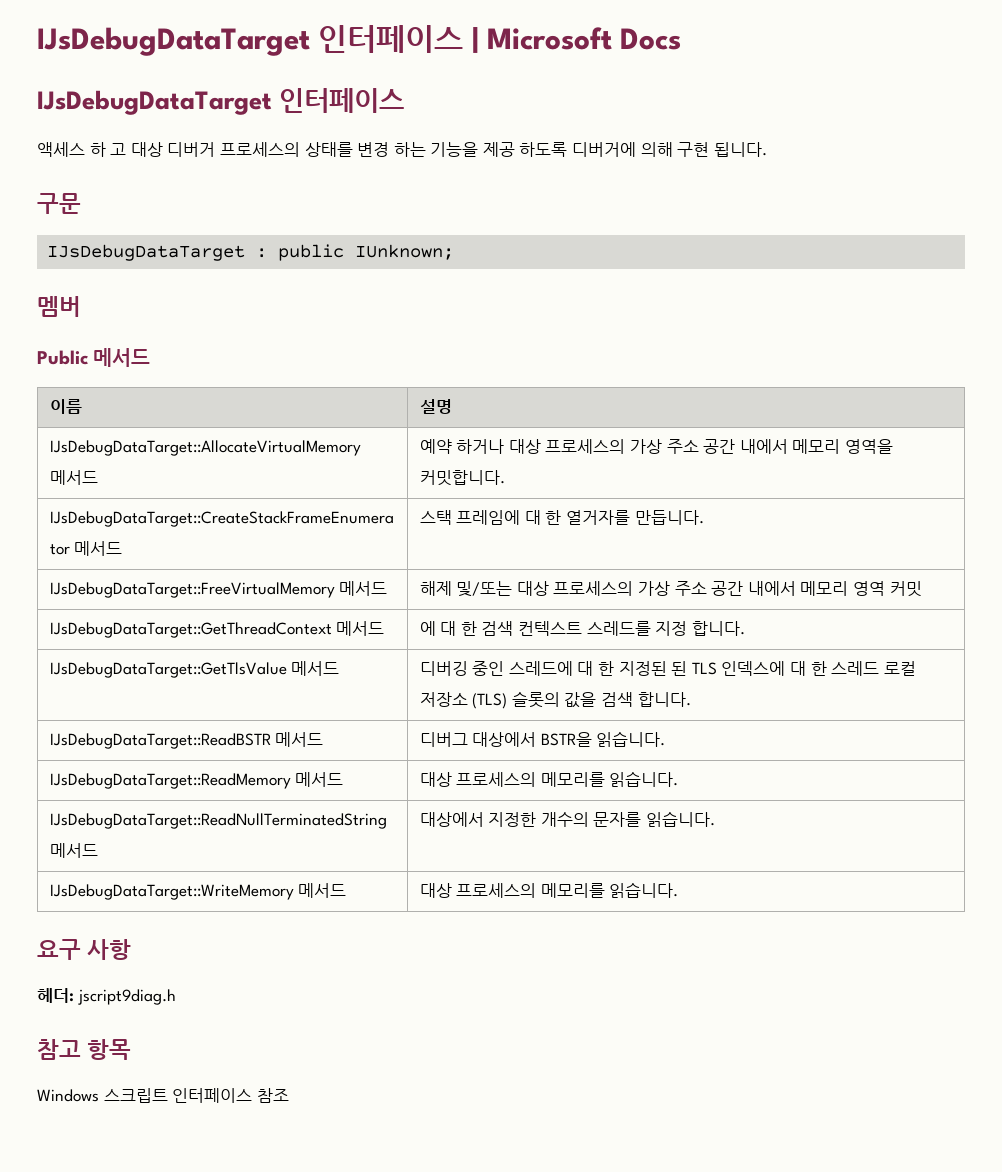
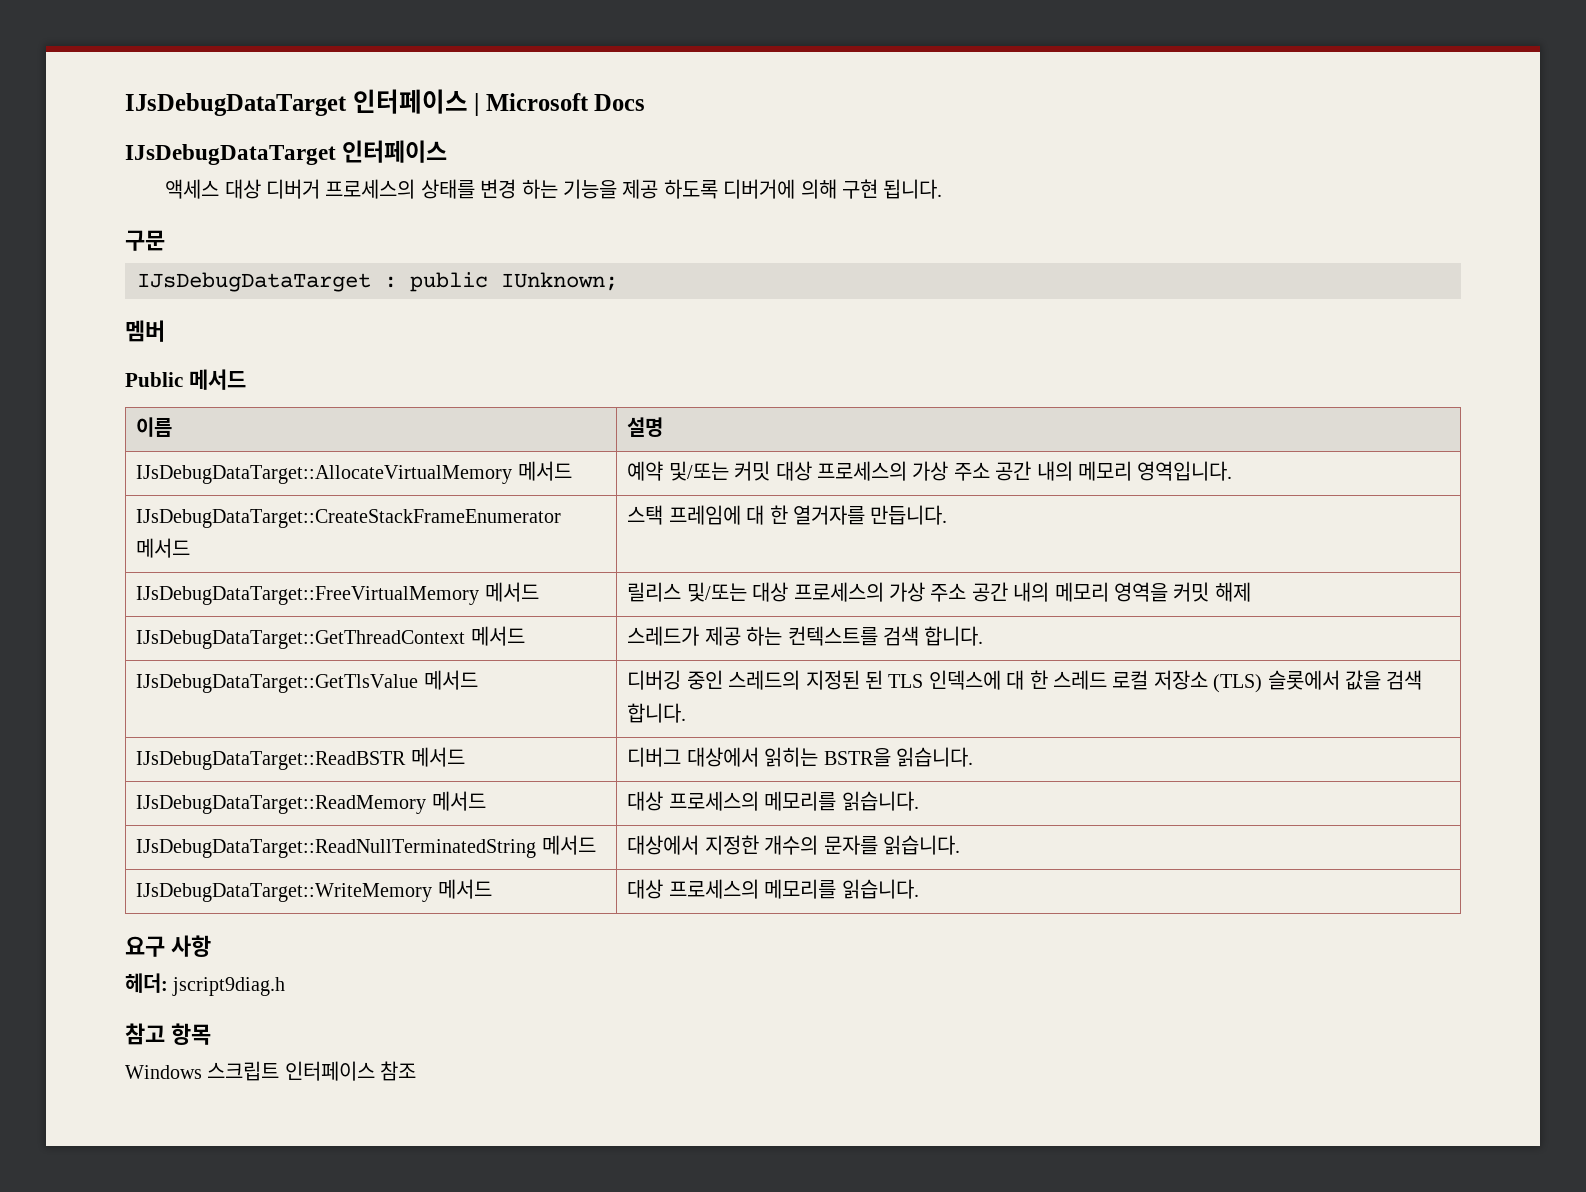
- 액세스 하 고 대상 디버거 프로세스의 상태를 변경 하는 기능을 제공 하도록 디버거에 의해 구현 됩니다.
+ 액세스 대상 디버거 프로세스의 상태를 변경 하는 기능을 제공 하도록 디버거에 의해 구현 됩니다.
- IJsDebugDataTarget::AllocateVirtualMemory 메서드 | 예약 하거나 대상 프로세스의 가상 주소 공간 내에서 메모리 영역을 커밋합니다.
+ IJsDebugDataTarget::AllocateVirtualMemory 메서드 | 예약 및/또는 커밋 대상 프로세스의 가상 주소 공간 내의 메모리 영역입니다.
- IJsDebugDataTarget::FreeVirtualMemory 메서드 | 해제 및/또는 대상 프로세스의 가상 주소 공간 내에서 메모리 영역 커밋
+ IJsDebugDataTarget::FreeVirtualMemory 메서드 | 릴리스 및/또는 대상 프로세스의 가상 주소 공간 내의 메모리 영역을 커밋 해제
- IJsDebugDataTarget::GetThreadContext 메서드 | 에 대 한 검색 컨텍스트 스레드를 지정 합니다.
+ IJsDebugDataTarget::GetThreadContext 메서드 | 스레드가 제공 하는 컨텍스트를 검색 합니다.
- IJsDebugDataTarget::GetTlsValue 메서드 | 디버깅 중인 스레드에 대 한 지정된 된 TLS 인덱스에 대 한 스레드 로컬 저장소 (TLS) 슬롯의 값을 검색 합니다.
+ IJsDebugDataTarget::GetTlsValue 메서드 | 디버깅 중인 스레드의 지정된 된 TLS 인덱스에 대 한 스레드 로컬 저장소 (TLS) 슬롯에서 값을 검색 합니다.
- IJsDebugDataTarget::ReadBSTR 메서드 | 디버그 대상에서 BSTR을 읽습니다.
+ IJsDebugDataTarget::ReadBSTR 메서드 | 디버그 대상에서 읽히는 BSTR을 읽습니다.

